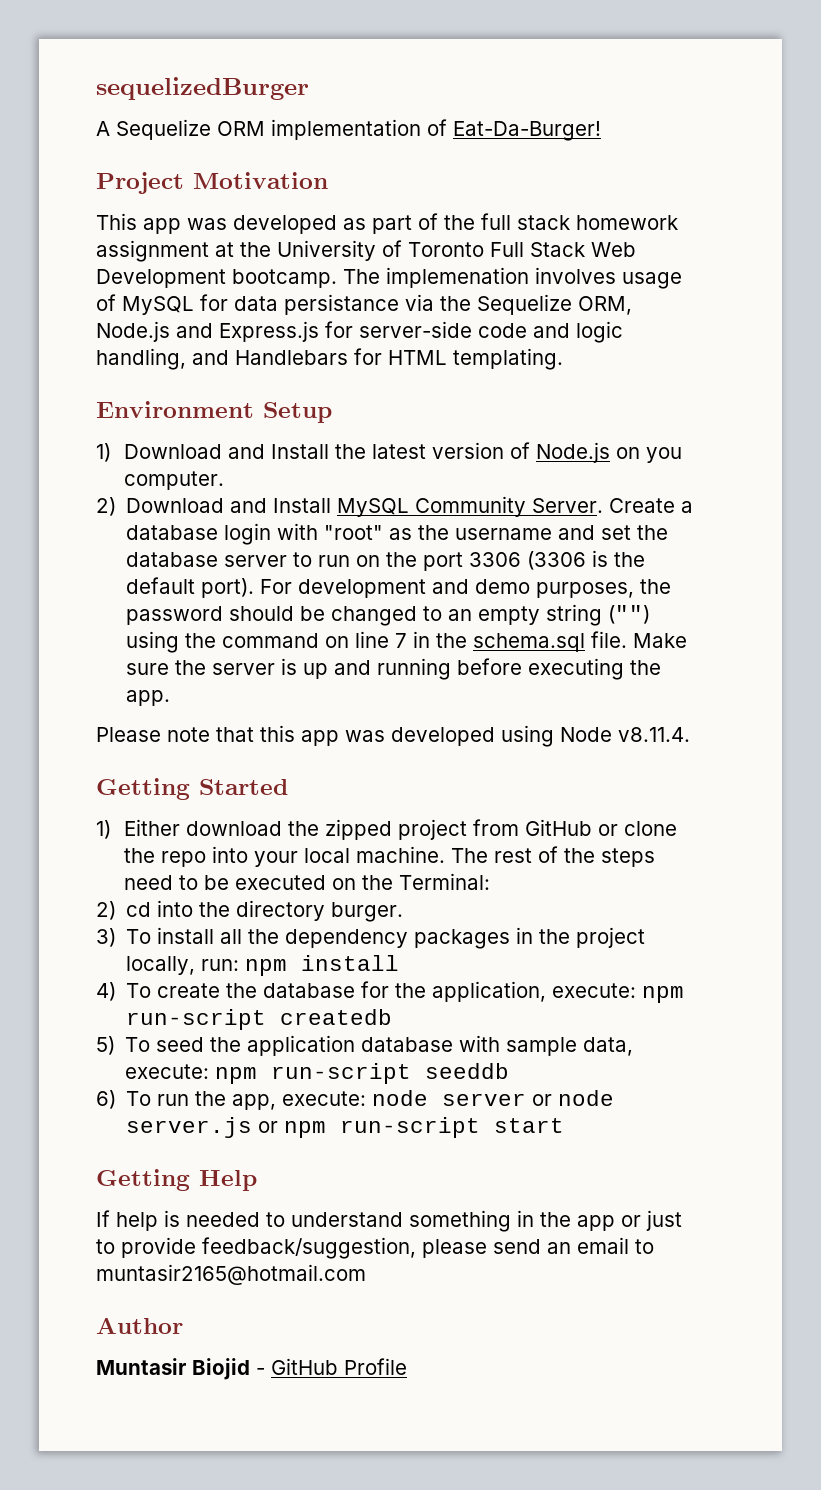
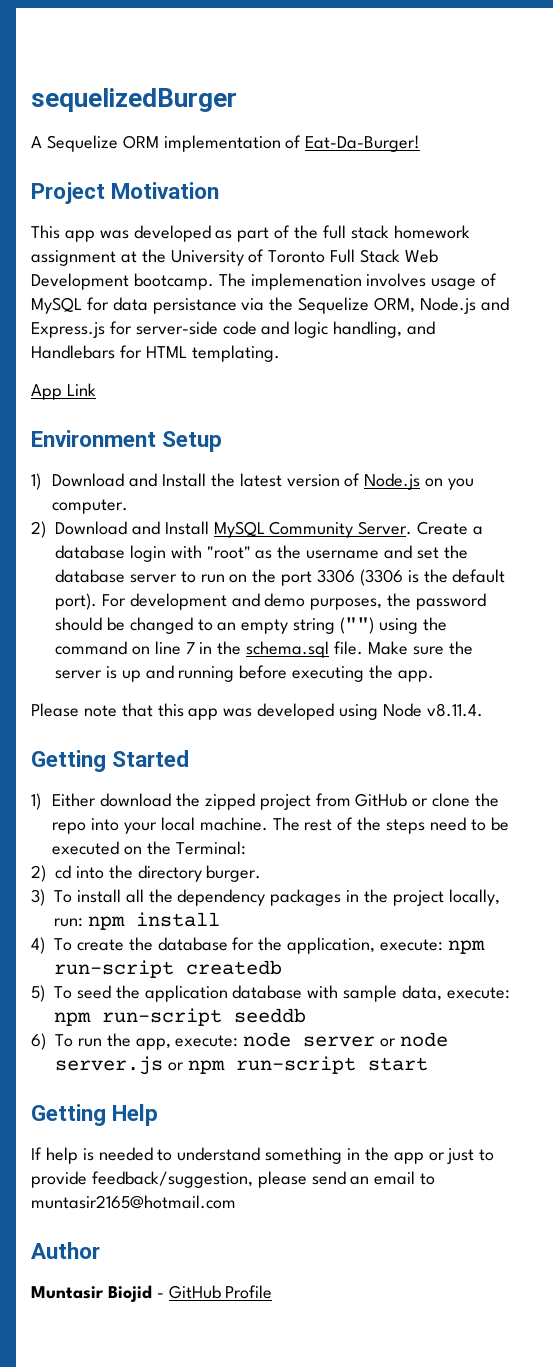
+ App Link

